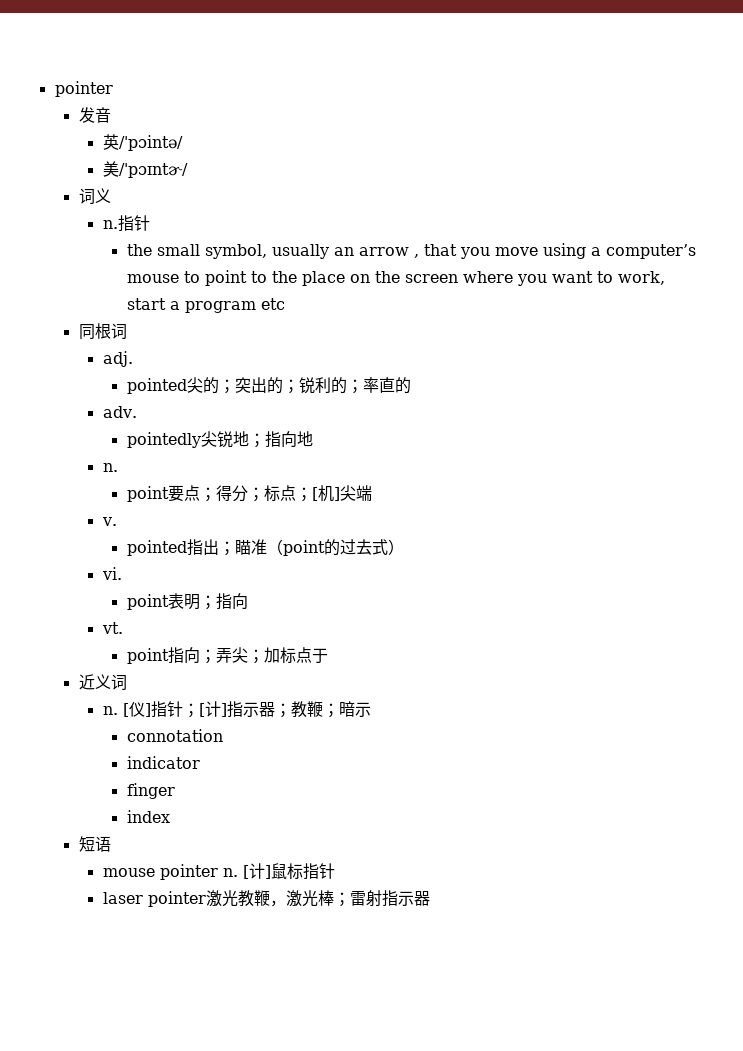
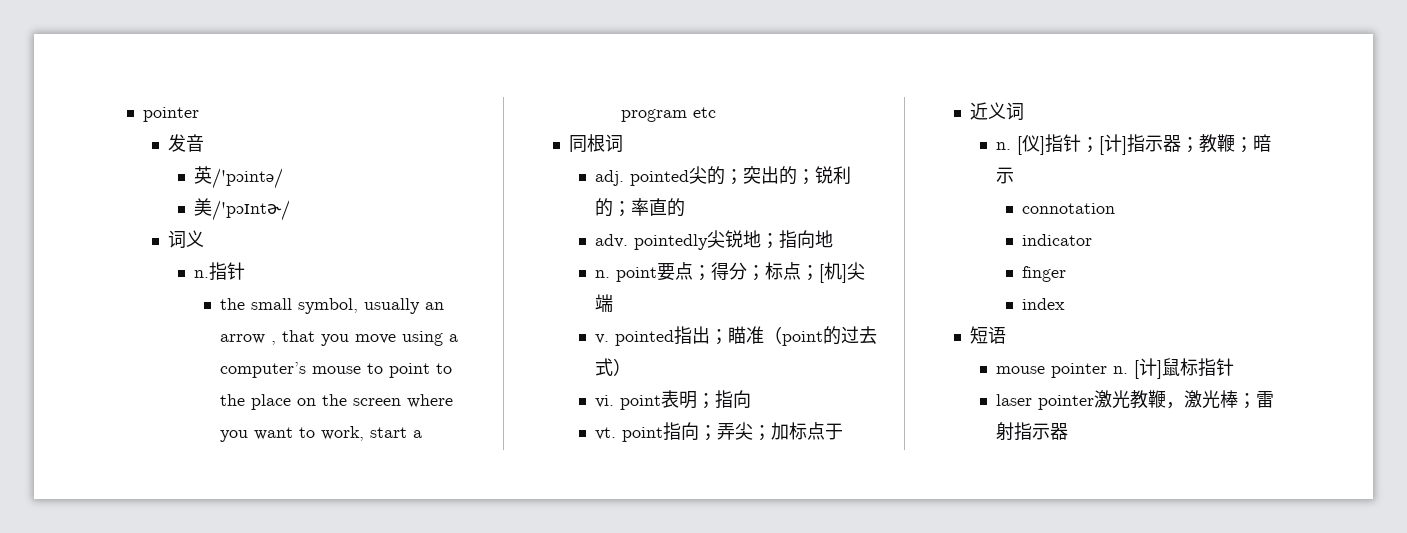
- adj.
- pointed尖的；突出的；锐利的；率直的
+ adj. pointed尖的；突出的；锐利的；率直的
- adv.
- pointedly尖锐地；指向地
- n.
- point要点；得分；标点；[机]尖端
+ adv. pointedly尖锐地；指向地
+ n. point要点；得分；标点；[机]尖端
- v.
- pointed指出；瞄准（point的过去式）
+ v. pointed指出；瞄准（point的过去式）
- vi.
- point表明；指向
+ vi. point表明；指向
- vt.
- point指向；弄尖；加标点于
+ vt. point指向；弄尖；加标点于

